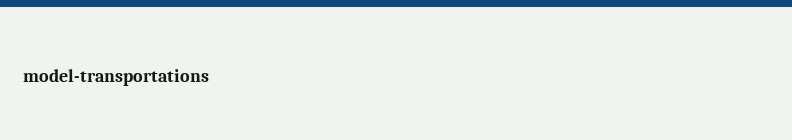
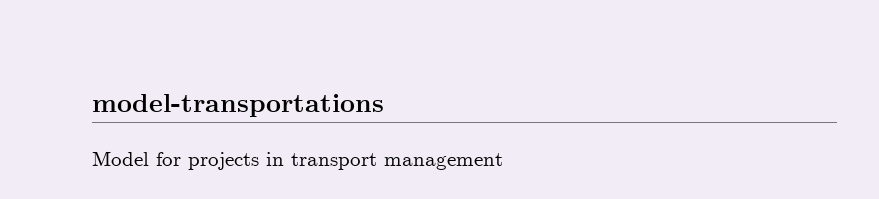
+ Model for projects in transport management

